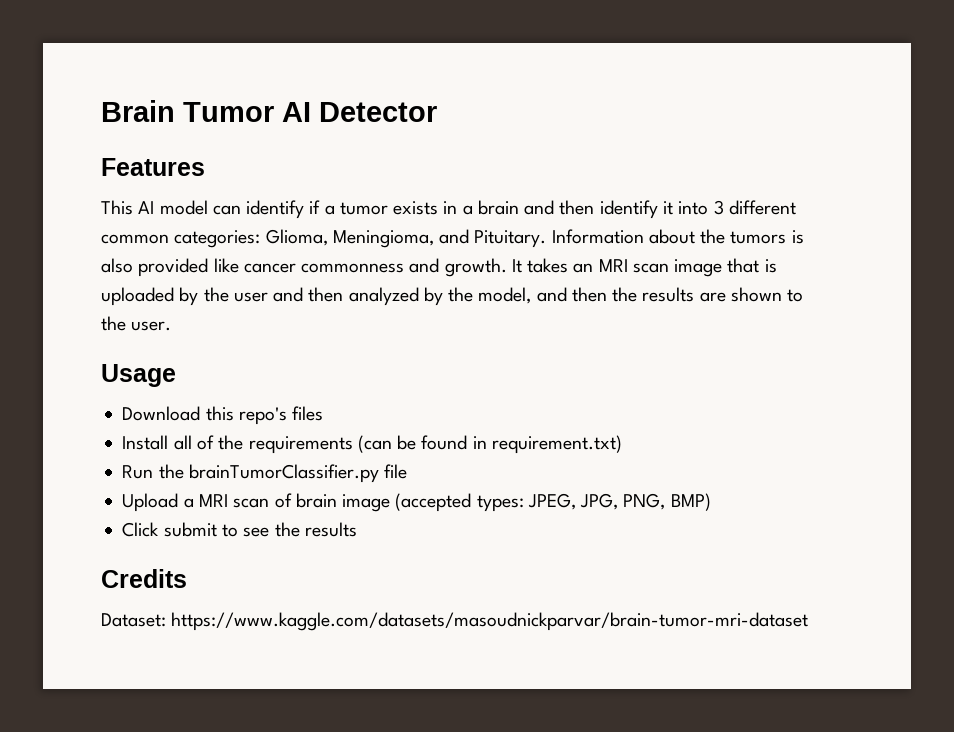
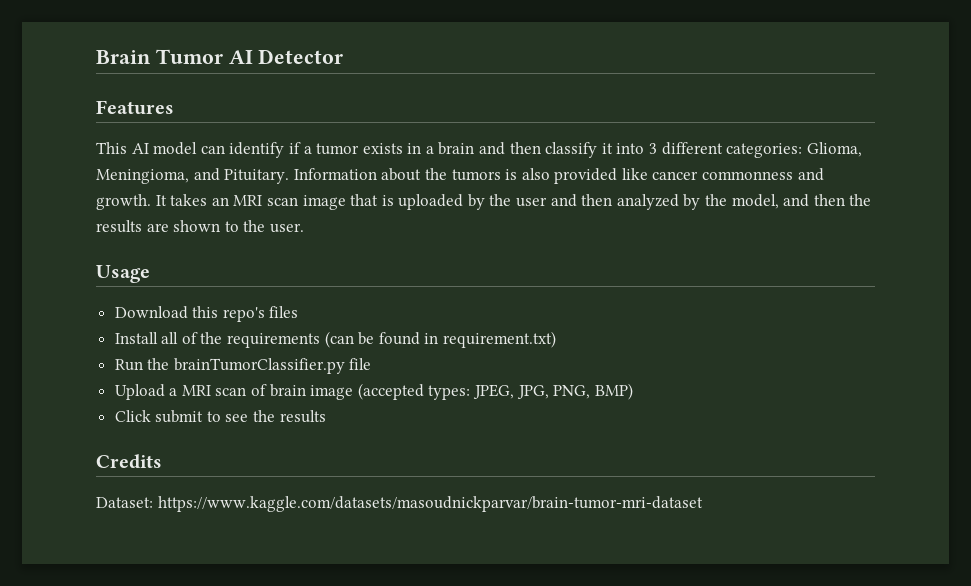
- This AI model can identify if a tumor exists in a brain and then identify it into 3 different common categories: Glioma, Meningioma, and Pituitary.
+ This AI model can identify if a tumor exists in a brain and then classify it into 3 different categories: Glioma, Meningioma, and Pituitary.

